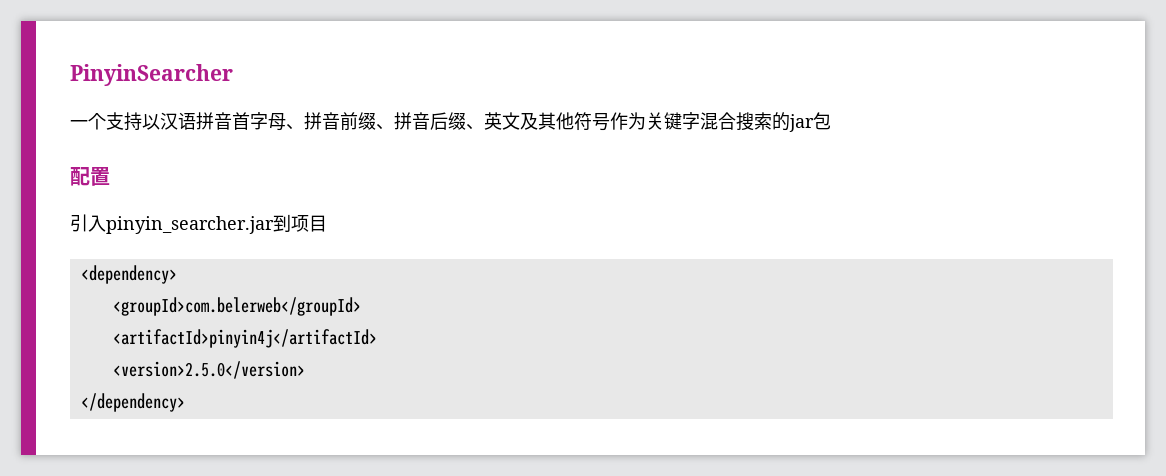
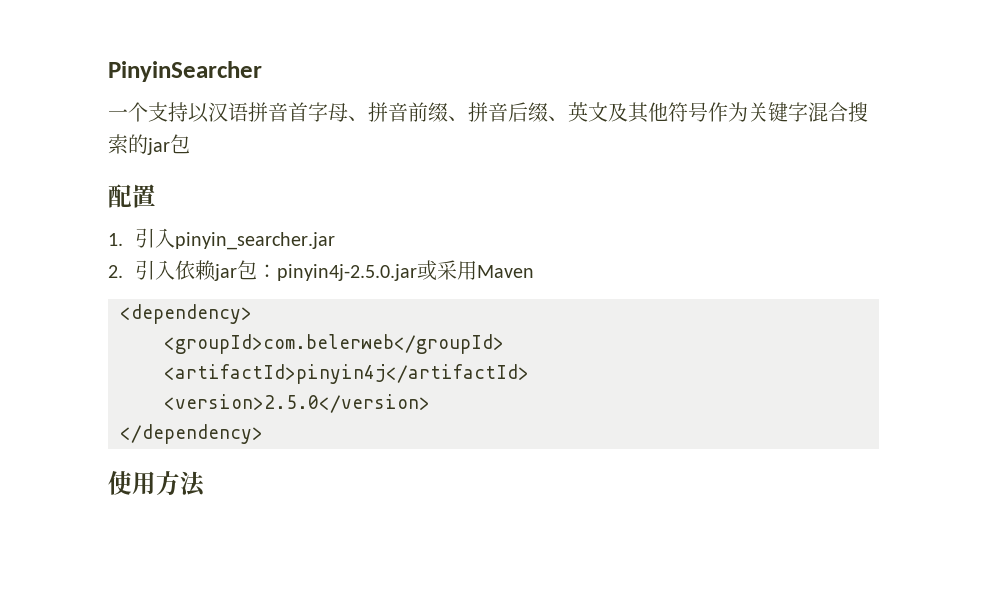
- 引入pinyin_searcher.jar到项目
+ 1.引入pinyin_searcher.jar
+ 2.引入依赖jar包：pinyin4j-2.5.0.jar或采用Maven
+ 使用方法

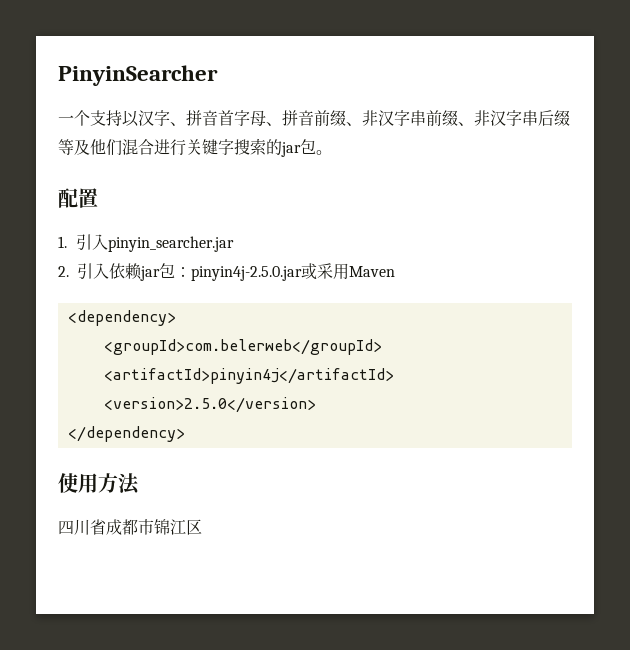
- 一个支持以汉语拼音首字母、拼音前缀、拼音后缀、英文及其他符号作为关键字混合搜索的jar包
+ 一个支持以汉字、拼音首字母、拼音前缀、非汉字串前缀、非汉字串后缀等及他们混合进行关键字搜索的jar包。
+ 四川省成都市锦江区

